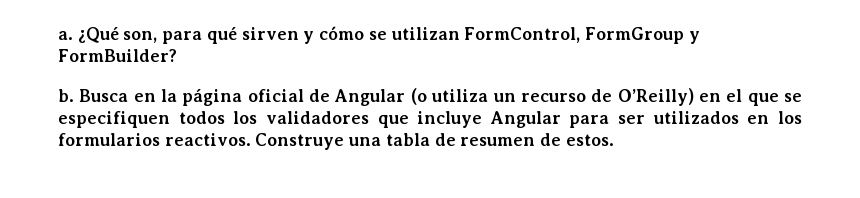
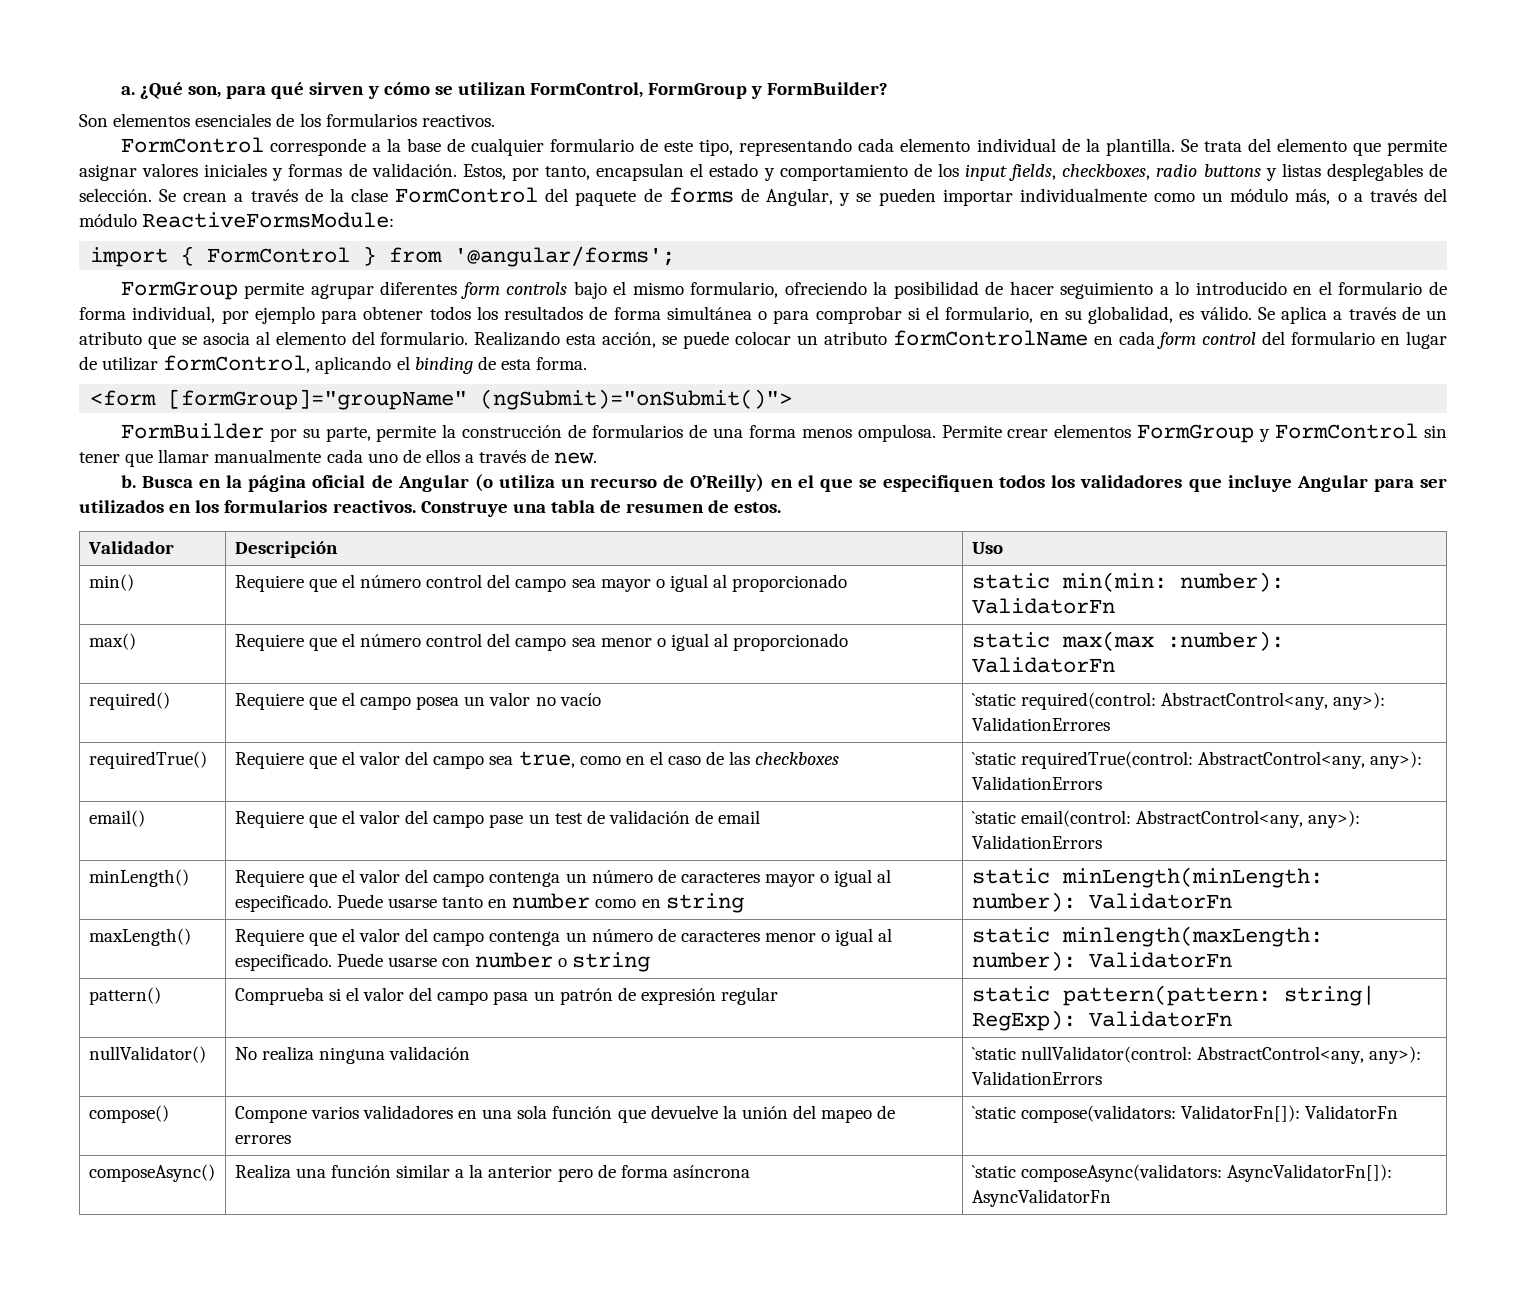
+ Son elementos esenciales de los formularios reactivos.
+ FormControl corresponde a la base de cualquier formulario de este tipo, representando cada elemento individual de la plantilla. Se trata del elemento que permite asignar valores iniciales y formas de validación. Estos, por tanto, encapsulan el estado y comportamiento de los input fields, checkboxes, radio buttons y listas desplegables de selección. Se crean a través de la clase FormControl del paquete de forms de Angular, y se pueden importar individualmente como un módulo más, o a través del módulo ReactiveFormsModule:
+ import { FormControl } from '@angular/forms';
+ FormGroup permite agrupar diferentes form controls bajo el mismo formulario, ofreciendo la posibilidad de hacer seguimiento a lo introducido en el formulario de forma individual, por ejemplo para obtener todos los resultados de forma simultánea o para comprobar si el formulario, en su globalidad, es válido. Se aplica a través de un atributo que se asocia al elemento del formulario. Realizando esta acción, se puede colocar un atributo formControlName en cada form control del formulario en lugar de utilizar formControl, aplicando el binding de esta forma.
+ <form [formGroup]="groupName" (ngSubmit)="onSubmit()">
+ FormBuilder por su parte, permite la construcción de formularios de una forma menos ompulosa. Permite crear elementos FormGroup y FormControl sin tener que llamar manualmente cada uno de ellos a través de new.
+ Validador | Descripción | Uso
+ min() | Requiere que el número control del campo sea mayor o igual al proporcionado | static min(min: number): ValidatorFn
+ max() | Requiere que el número control del campo sea menor o igual al proporcionado | static max(max :number): ValidatorFn
+ required() | Requiere que el campo posea un valor no vacío | `static required(control: AbstractControl<any, any>): ValidationErrores
+ requiredTrue() | Requiere que el valor del campo sea true, como en el caso de las checkboxes | `static requiredTrue(control: AbstractControl<any, any>): ValidationErrors
+ email() | Requiere que el valor del campo pase un test de validación de email | `static email(control: AbstractControl<any, any>): ValidationErrors
+ minLength() | Requiere que el valor del campo contenga un número de caracteres mayor o igual al especificado. Puede usarse tanto en number como en string | static minLength(minLength: number): ValidatorFn
+ maxLength() | Requiere que el valor del campo contenga un número de caracteres menor o igual al especificado. Puede usarse con number o string | static minlength(maxLength: number): ValidatorFn
+ pattern() | Comprueba si el valor del campo pasa un patrón de expresión regular | static pattern(pattern: string| RegExp): ValidatorFn
+ nullValidator() | No realiza ninguna validación | `static nullValidator(control: AbstractControl<any, any>): ValidationErrors
+ compose() | Compone varios validadores en una sola función que devuelve la unión del mapeo de errores | `static compose(validators: ValidatorFn[]): ValidatorFn
+ composeAsync() | Realiza una función similar a la anterior pero de forma asíncrona | `static composeAsync(validators: AsyncValidatorFn[]): AsyncValidatorFn

